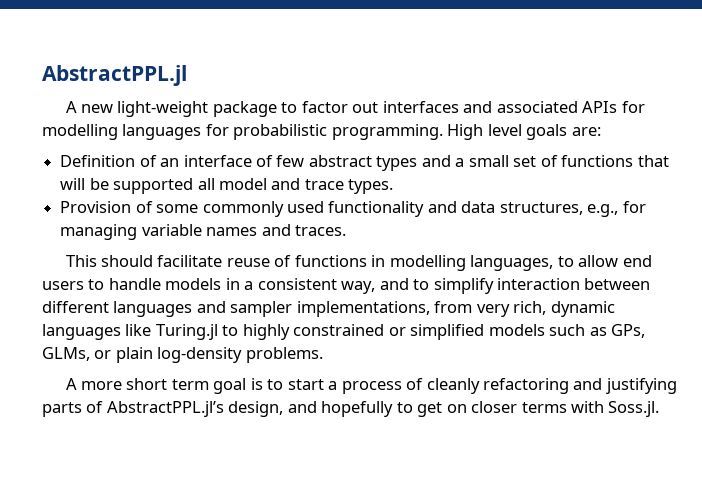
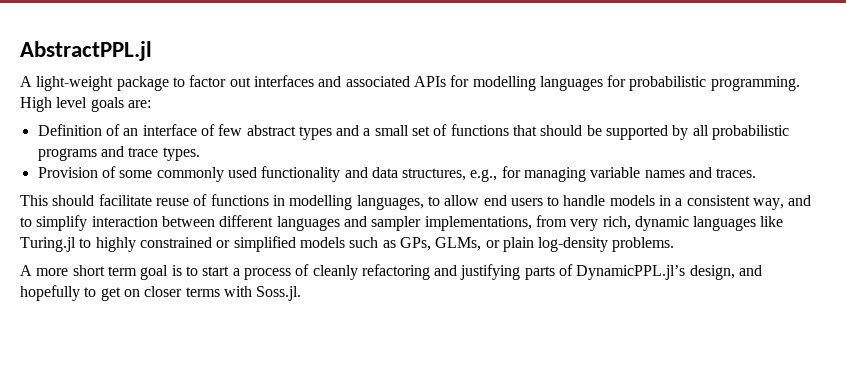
- A new light-weight package to factor out interfaces and associated APIs for modelling languages for probabilistic programming.
+ A light-weight package to factor out interfaces and associated APIs for modelling languages for probabilistic programming.
- Definition of an interface of few abstract types and a small set of functions that will be supported all model and trace types.
+ Definition of an interface of few abstract types and a small set of functions that should be supported by all probabilistic programs and trace types.
- A more short term goal is to start a process of cleanly refactoring and justifying parts of AbstractPPL.jl’s design, and hopefully to get on closer terms with Soss.jl.
+ A more short term goal is to start a process of cleanly refactoring and justifying parts of DynamicPPL.jl’s design, and hopefully to get on closer terms with Soss.jl.

